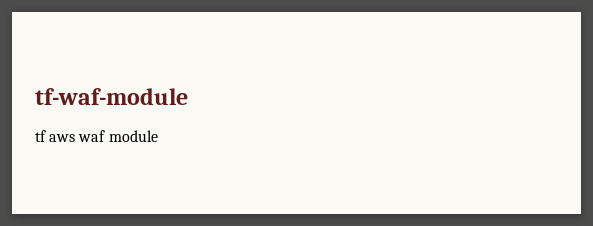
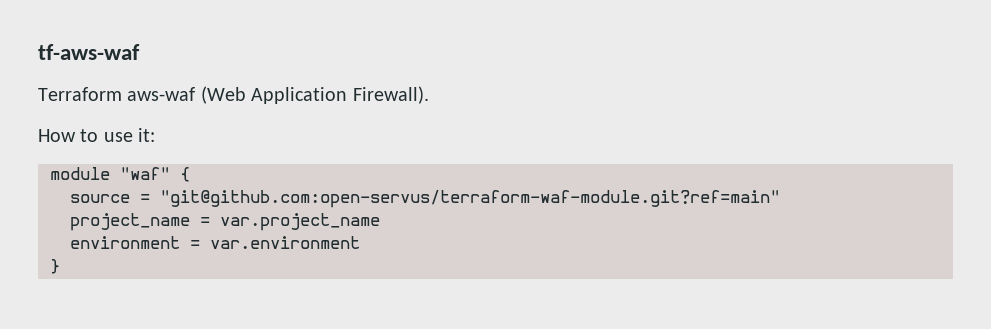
- tf-waf-module
- tf aws waf module
+ tf-aws-waf
+ Terraform aws-waf (Web Application Firewall).
+ How to use it:
+ module "waf" {
+ source = "git@github.com:open-servus/terraform-waf-module.git?ref=main"
+ project_name = var.project_name
+ environment = var.environment
+ }

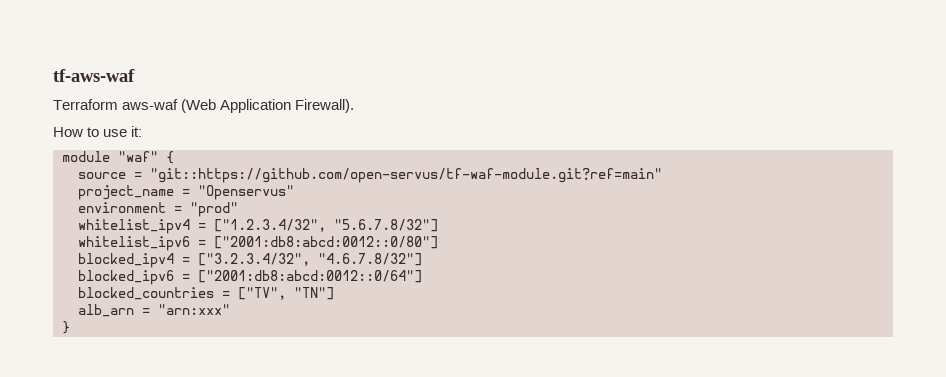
- source = "git@github.com:open-servus/terraform-waf-module.git?ref=main"
+ source = "git::https://github.com/open-servus/tf-waf-module.git?ref=main"
- project_name = var.project_name
+ project_name = "Openservus"
- environment = var.environment
+ environment = "prod"
+ whitelist_ipv4 = ["1.2.3.4/32", "5.6.7.8/32"]
+ whitelist_ipv6 = ["2001:db8:abcd:0012::0/80"]
+ blocked_ipv4 = ["3.2.3.4/32", "4.6.7.8/32"]
+ blocked_ipv6 = ["2001:db8:abcd:0012::0/64"]
+ blocked_countries = ["TV", "TN"]
+ alb_arn = "arn:xxx"

